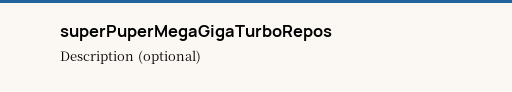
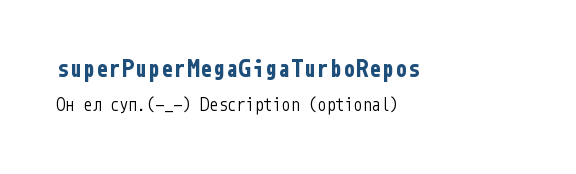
- Description (optional)
+ Он ел суп.(-_-) Description (optional)

